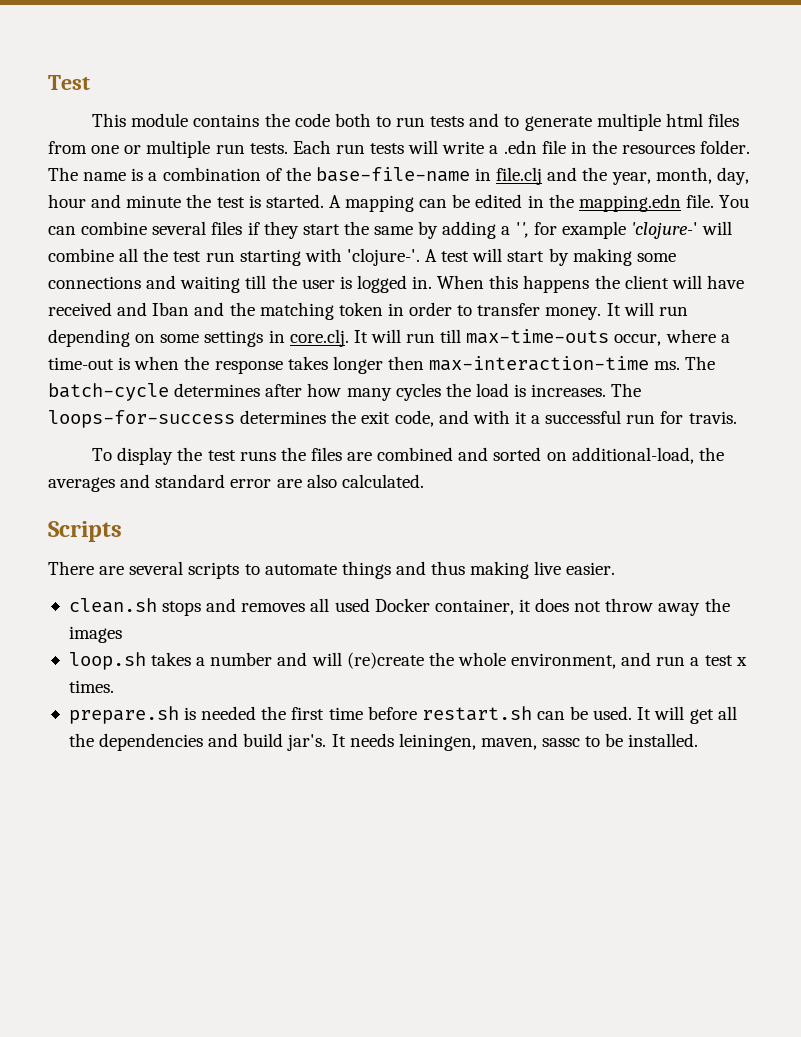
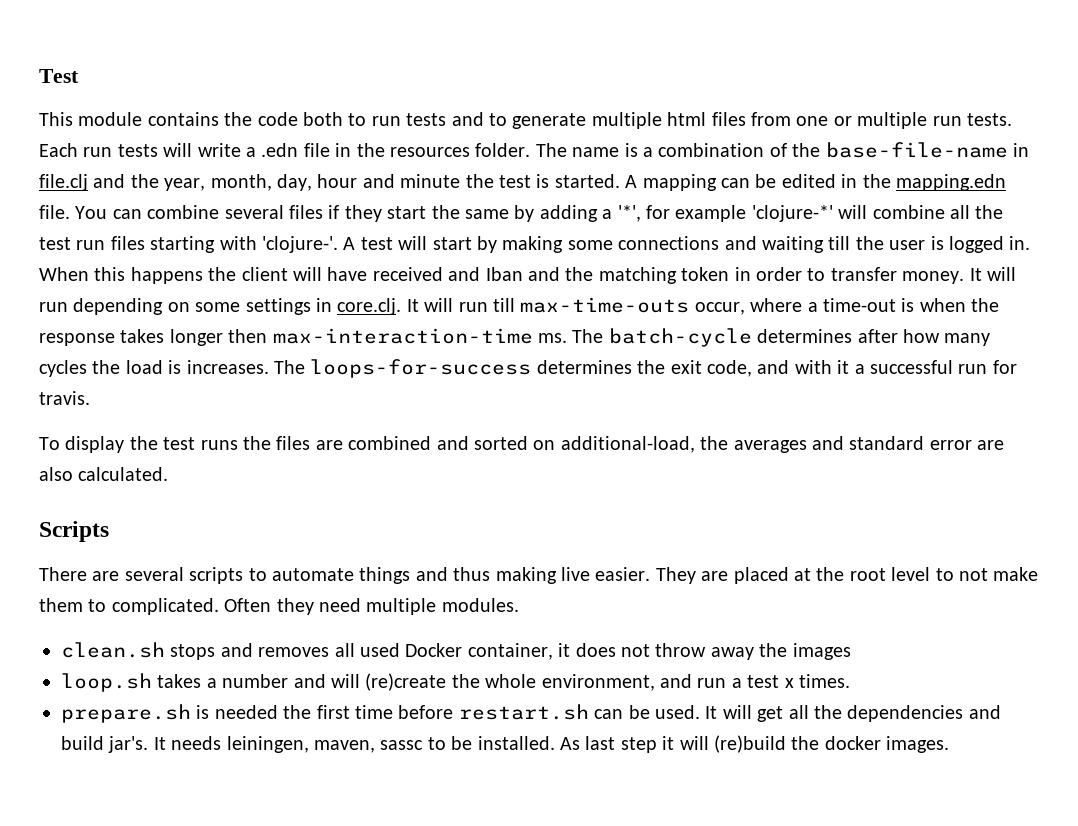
- You can combine several files if they start the same by adding a '', for example 'clojure-' will combine all the test run starting with 'clojure-'.
+ You can combine several files if they start the same by adding a '*', for example 'clojure-*' will combine all the test run files starting with 'clojure-'.
+ They are placed at the root level to not make them to complicated. Often they need multiple modules.
+ As last step it will (re)build the docker images.

